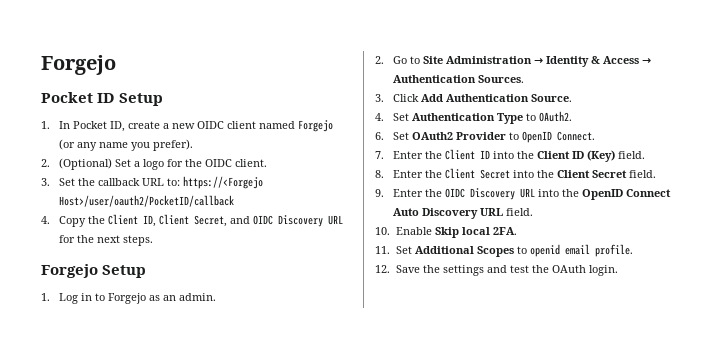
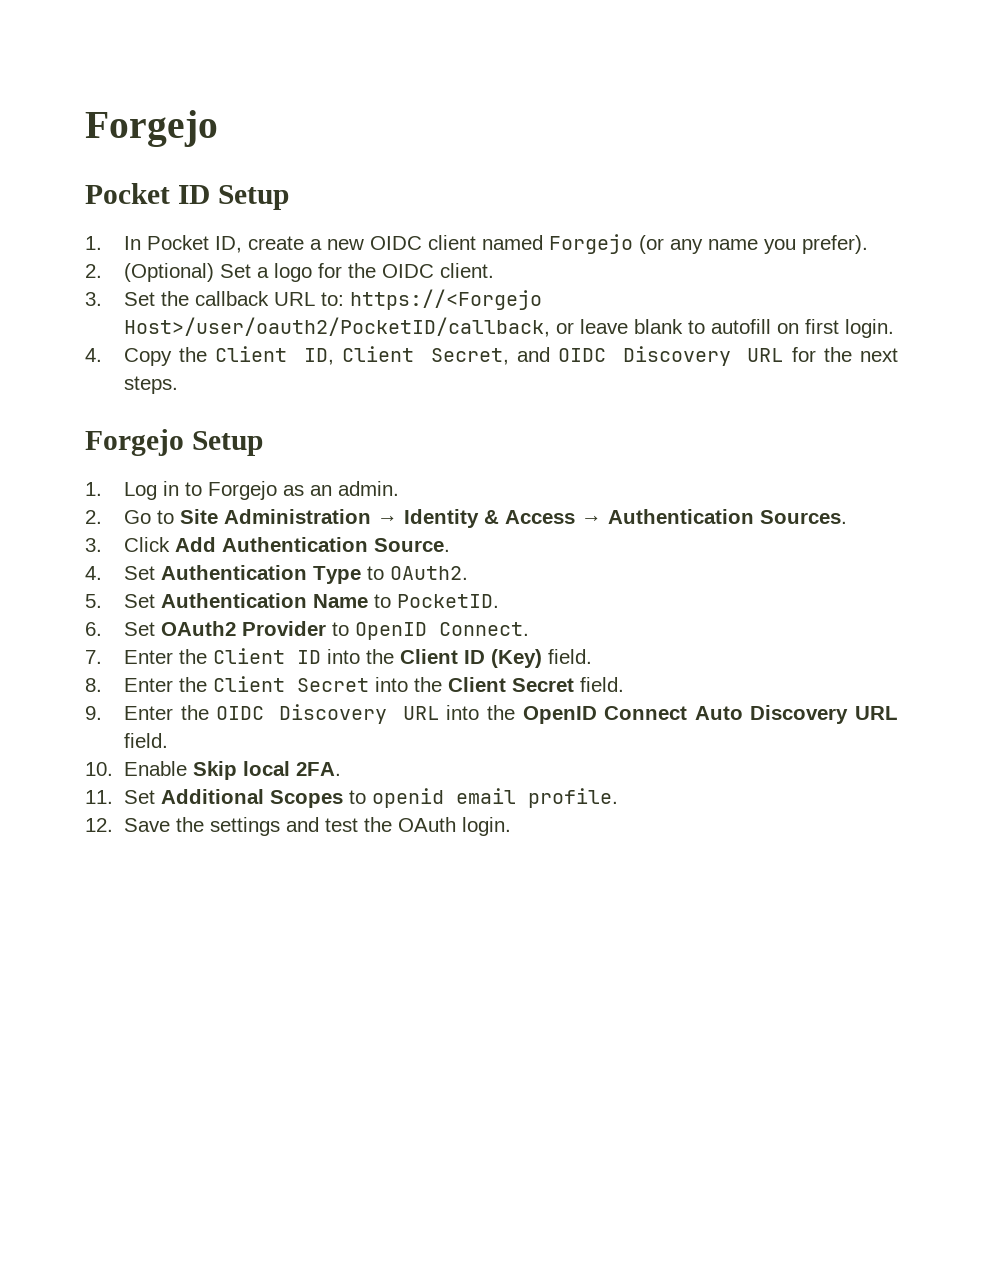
- 3. Set the callback URL to: https://<Forgejo Host>/user/oauth2/PocketID/callback
+ 3. Set the callback URL to: https://<Forgejo Host>/user/oauth2/PocketID/callback, or leave blank to autofill on first login.
+ 5. Set Authentication Name to PocketID.

